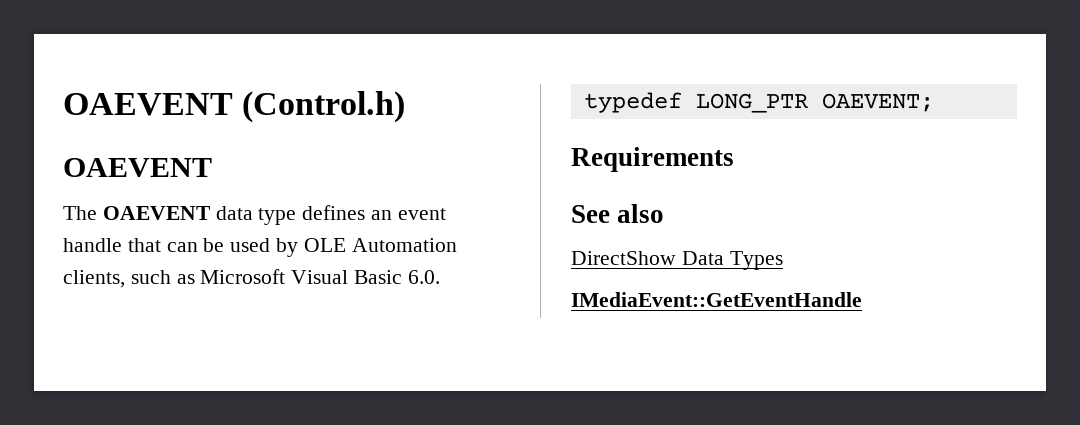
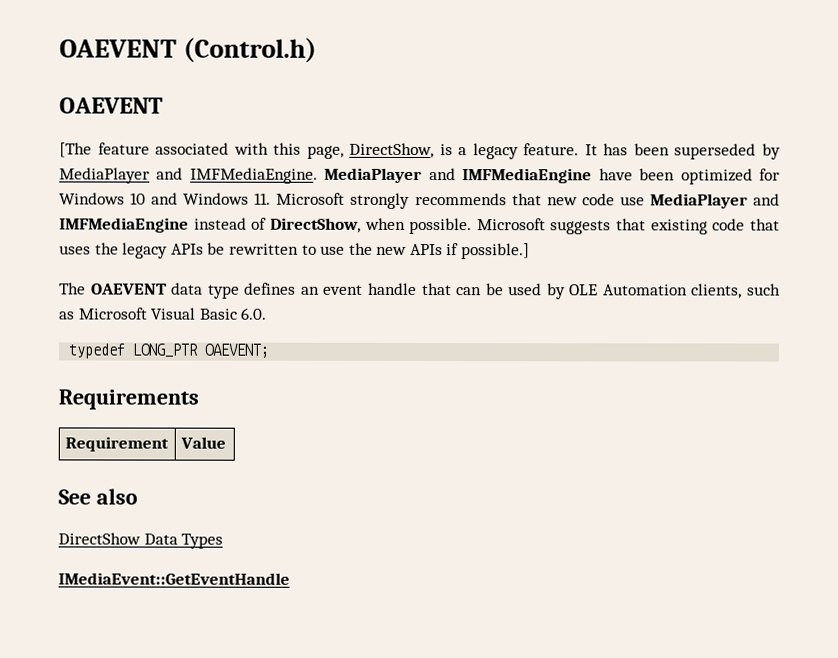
+ [The feature associated with this page, DirectShow, is a legacy feature. It has been superseded by MediaPlayer and IMFMediaEngine. MediaPlayer and IMFMediaEngine have been optimized for Windows 10 and Windows 11. Microsoft strongly recommends that new code use MediaPlayer and IMFMediaEngine instead of DirectShow, when possible. Microsoft suggests that existing code that uses the legacy APIs be rewritten to use the new APIs if possible.]
+ Requirement | Value

